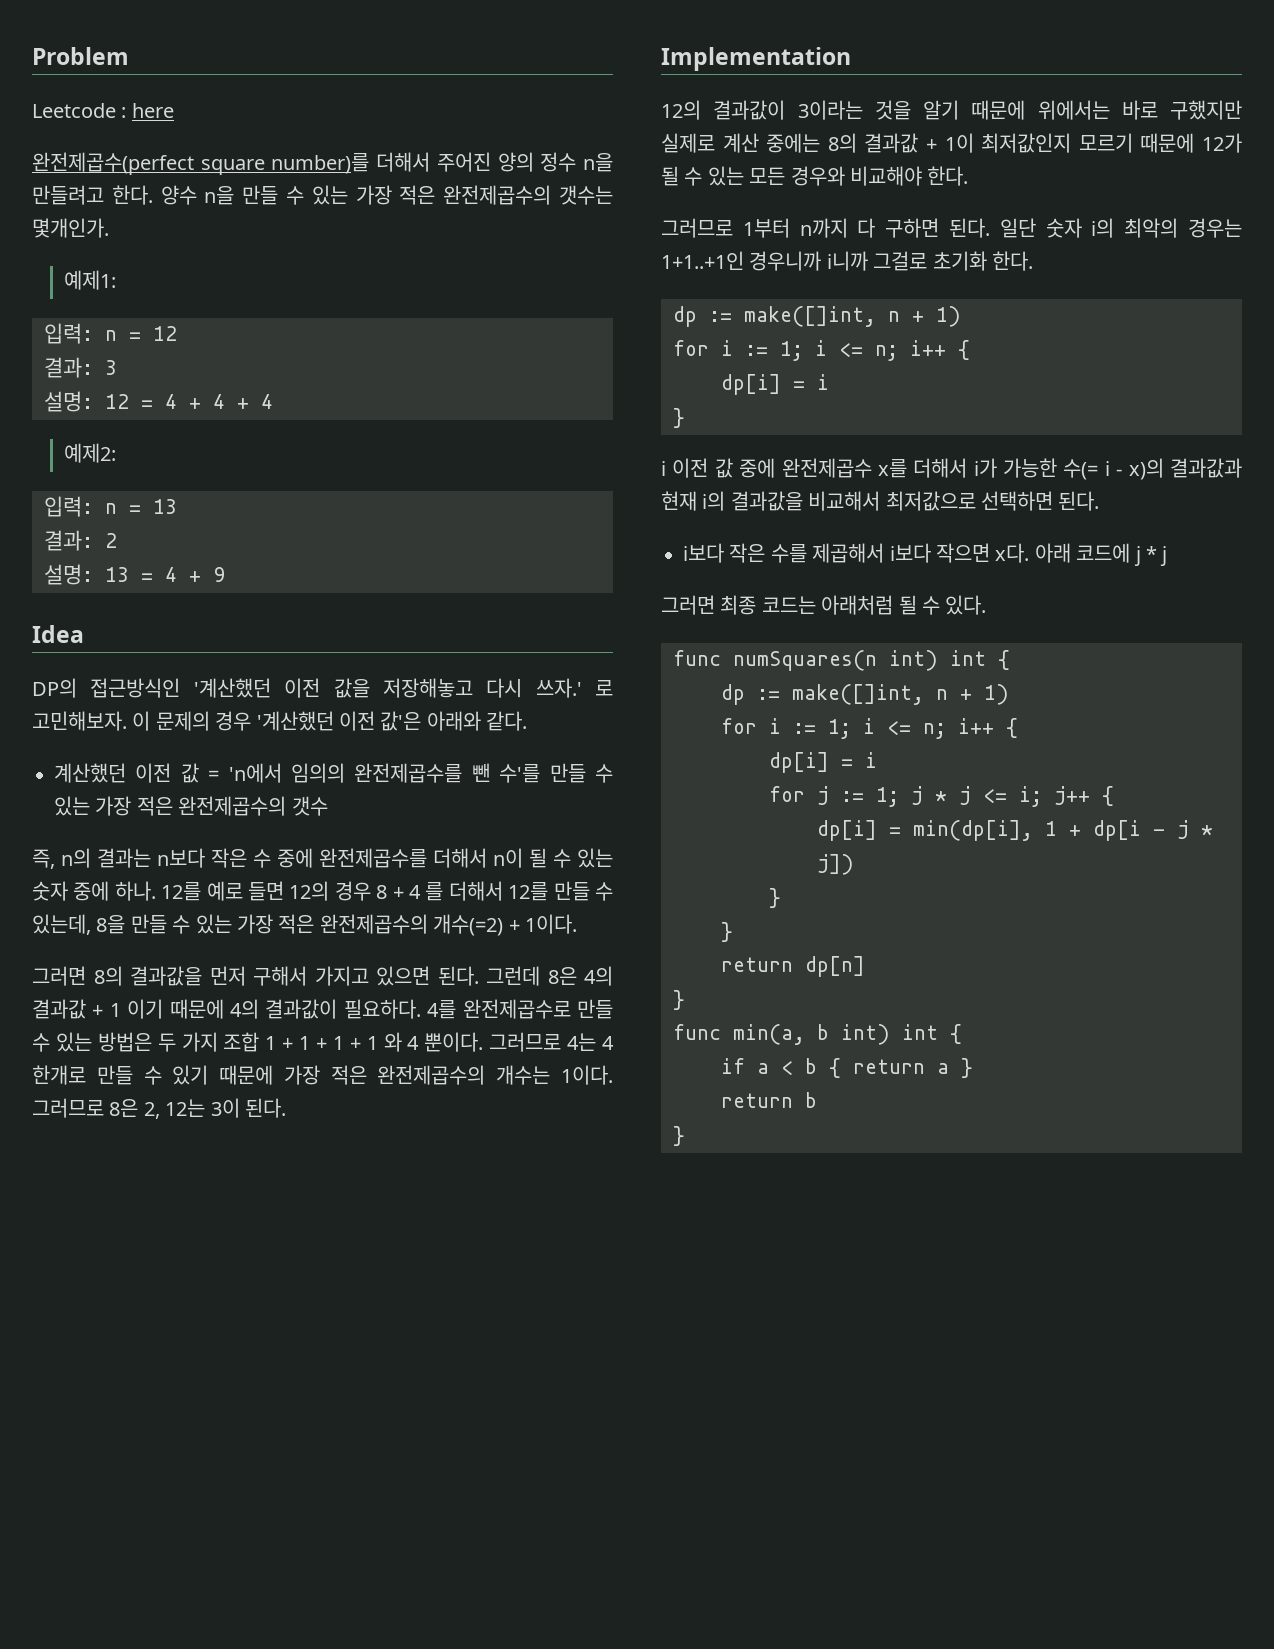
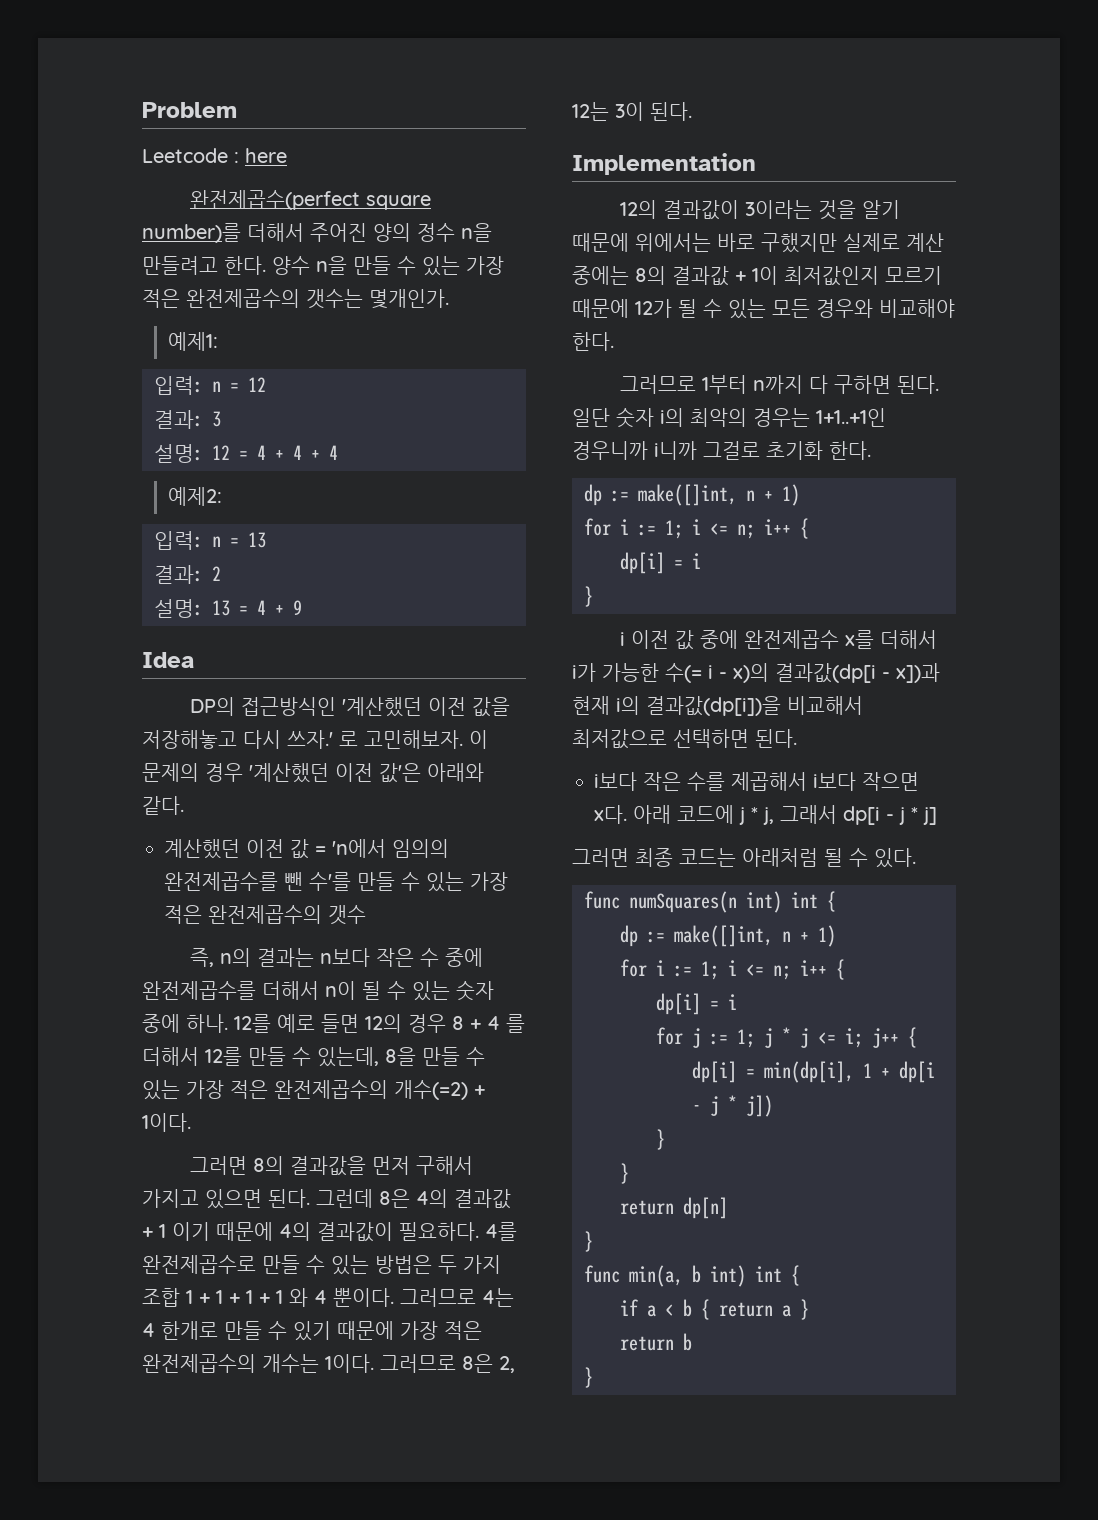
- i 이전 값 중에 완전제곱수 x를 더해서 i가 가능한 수(= i - x)의 결과값과 현재 i의 결과값을 비교해서 최저값으로 선택하면 된다.
+ i 이전 값 중에 완전제곱수 x를 더해서 i가 가능한 수(= i - x)의 결과값(dp[i - x])과 현재 i의 결과값(dp[i])을 비교해서 최저값으로 선택하면 된다.
- 아래 코드에 j * j
+ 아래 코드에 j * j, 그래서 dp[i - j * j]

